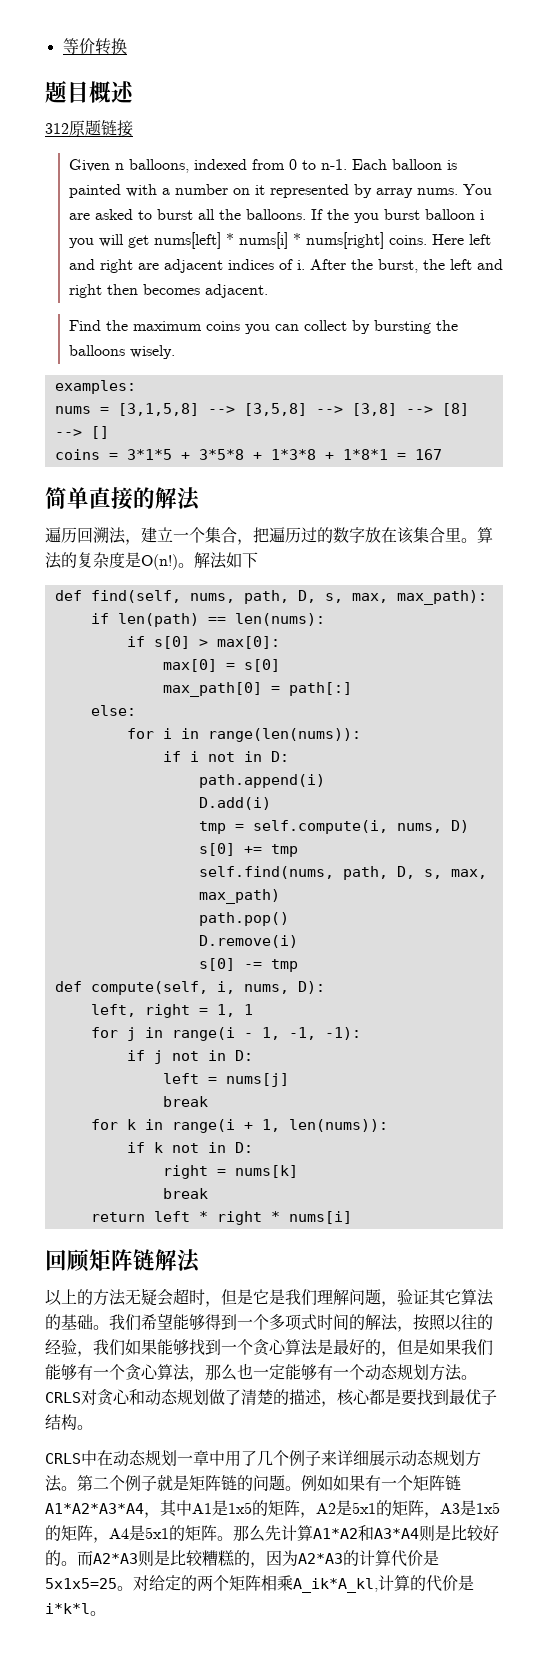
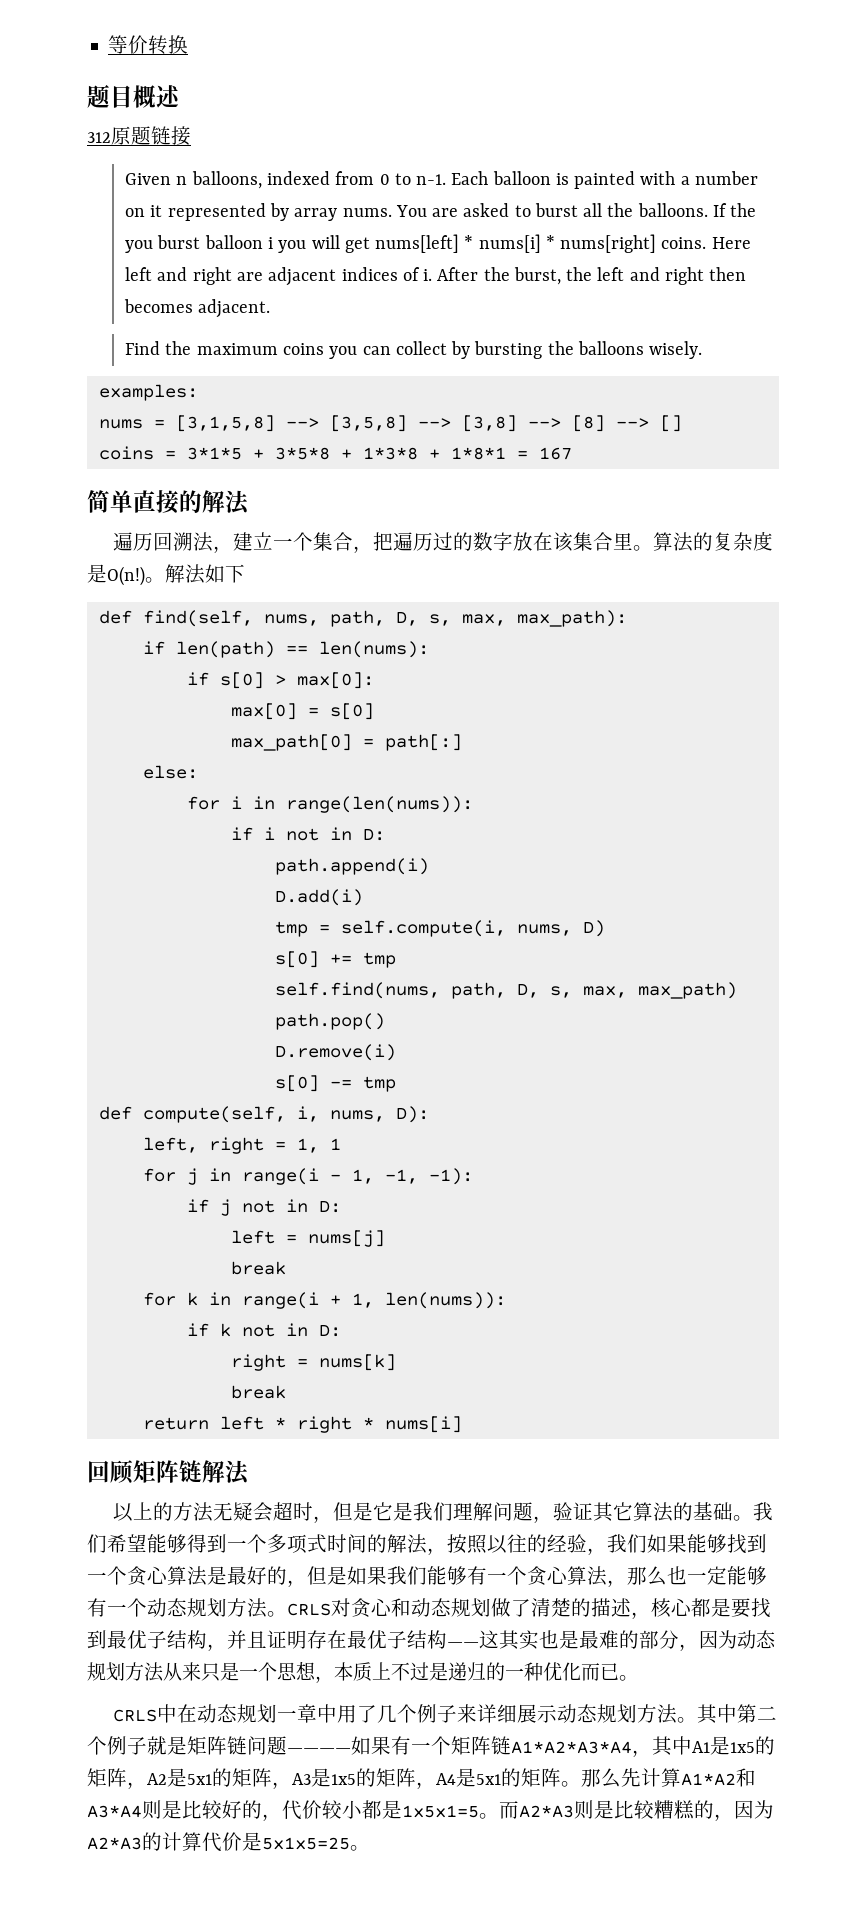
- CRLS对贪心和动态规划做了清楚的描述，核心都是要找到最优子结构。
+ CRLS对贪心和动态规划做了清楚的描述，核心都是要找到最优子结构，并且证明存在最优子结构——这其实也是最难的部分，因为动态规划方法从来只是一个思想，本质上不过是递归的一种优化而已。
- 第二个例子就是矩阵链的问题。例如如果有一个矩阵链A1*A2*A3*A4，其中A1是1x5的矩阵，A2是5x1的矩阵，A3是1x5的矩阵，A4是5x1的矩阵。
+ 其中第二个例子就是矩阵链问题————如果有一个矩阵链A1*A2*A3*A4，其中A1是1x5的矩阵，A2是5x1的矩阵，A3是1x5的矩阵，A4是5x1的矩阵。
- 那么先计算A1*A2和A3*A4则是比较好的。
+ 那么先计算A1*A2和A3*A4则是比较好的，代价较小都是1x5x1=5。
- 对给定的两个矩阵相乘A_ik*A_kl,计算的代价是i*k*l。

